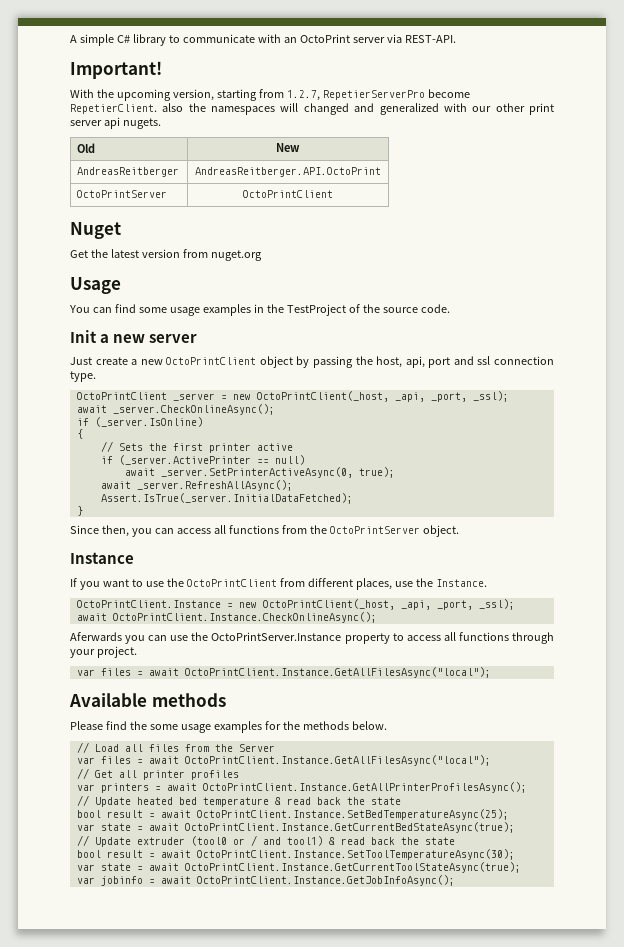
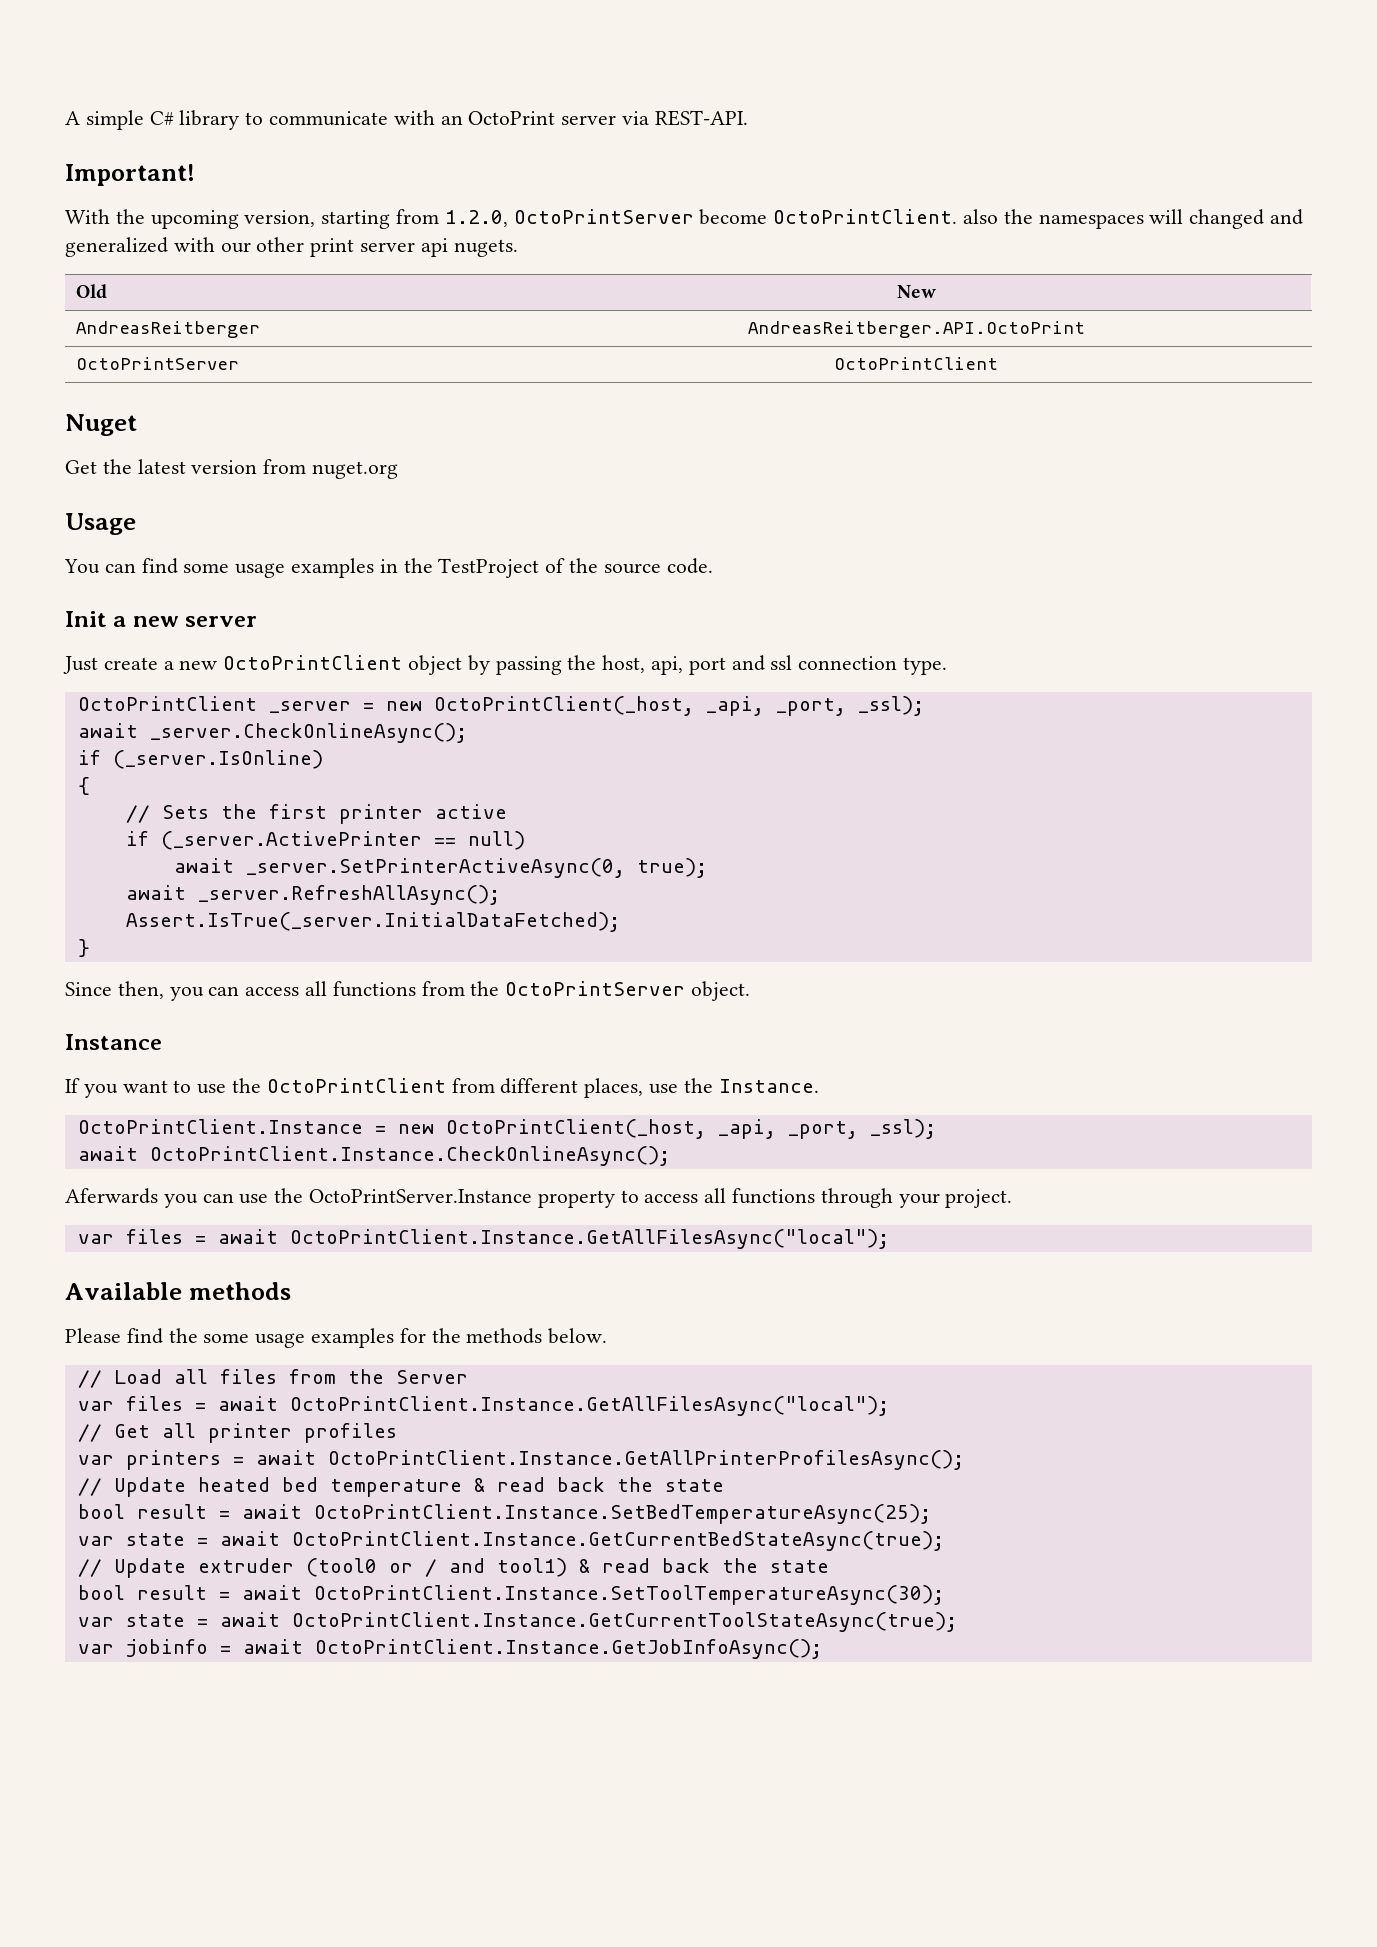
- With the upcoming version, starting from 1.2.7, RepetierServerPro become RepetierClient. also the namespaces will changed and generalized with our other print server api nugets.
+ With the upcoming version, starting from 1.2.0, OctoPrintServer become OctoPrintClient. also the namespaces will changed and generalized with our other print server api nugets.

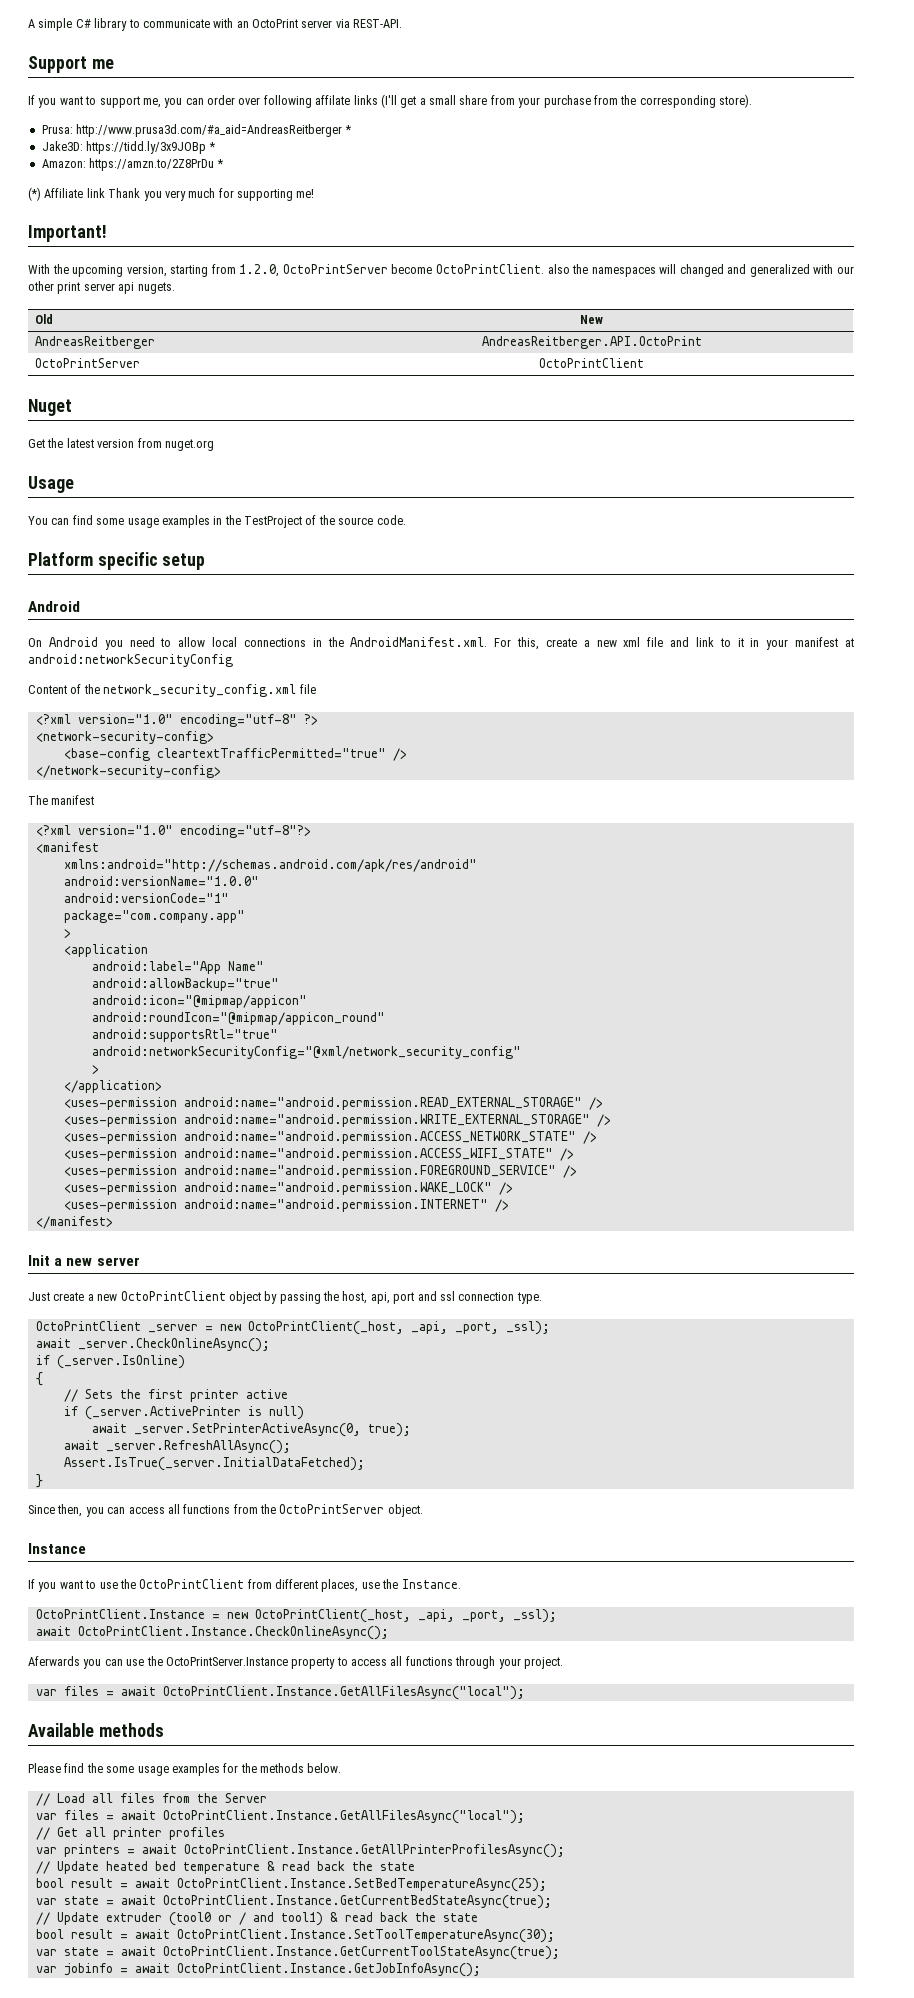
+ Support me
+ If you want to support me, you can order over following affilate links (I'll get a small share from your purchase from the corresponding store).
+ Prusa: http://www.prusa3d.com/#a_aid=AndreasReitberger *
+ Jake3D: https://tidd.ly/3x9JOBp *
+ Amazon: https://amzn.to/2Z8PrDu *
+ (*) Affiliate link Thank you very much for supporting me!
+ Platform specific setup
+ Android
+ On Android you need to allow local connections in the AndroidManifest.xml. For this, create a new xml file and link to it in your manifest at android:networkSecurityConfig
+ Content of the network_security_config.xml file
+ <?xml version="1.0" encoding="utf-8" ?>
+ <network-security-config>
+ <base-config cleartextTrafficPermitted="true" />
+ </network-security-config>
+ The manifest
+ <?xml version="1.0" encoding="utf-8"?>
+ <manifest
+ xmlns:android="http://schemas.android.com/apk/res/android"
+ android:versionName="1.0.0"
+ android:versionCode="1"
+ package="com.company.app"
+ >
+ <application
+ android:label="App Name"
+ android:allowBackup="true"
+ android:icon="@mipmap/appicon"
+ android:roundIcon="@mipmap/appicon_round"
+ android:supportsRtl="true"
+ android:networkSecurityConfig="@xml/network_security_config"
+ >
+ </application>
+ <uses-permission android:name="android.permission.READ_EXTERNAL_STORAGE" />
+ <uses-permission android:name="android.permission.WRITE_EXTERNAL_STORAGE" />
+ <uses-permission android:name="android.permission.ACCESS_NETWORK_STATE" />
+ <uses-permission android:name="android.permission.ACCESS_WIFI_STATE" />
+ <uses-permission android:name="android.permission.FOREGROUND_SERVICE" />
+ <uses-permission android:name="android.permission.WAKE_LOCK" />
+ <uses-permission android:name="android.permission.INTERNET" />
+ </manifest>
- if (_server.ActivePrinter == null)
+ if (_server.ActivePrinter is null)

